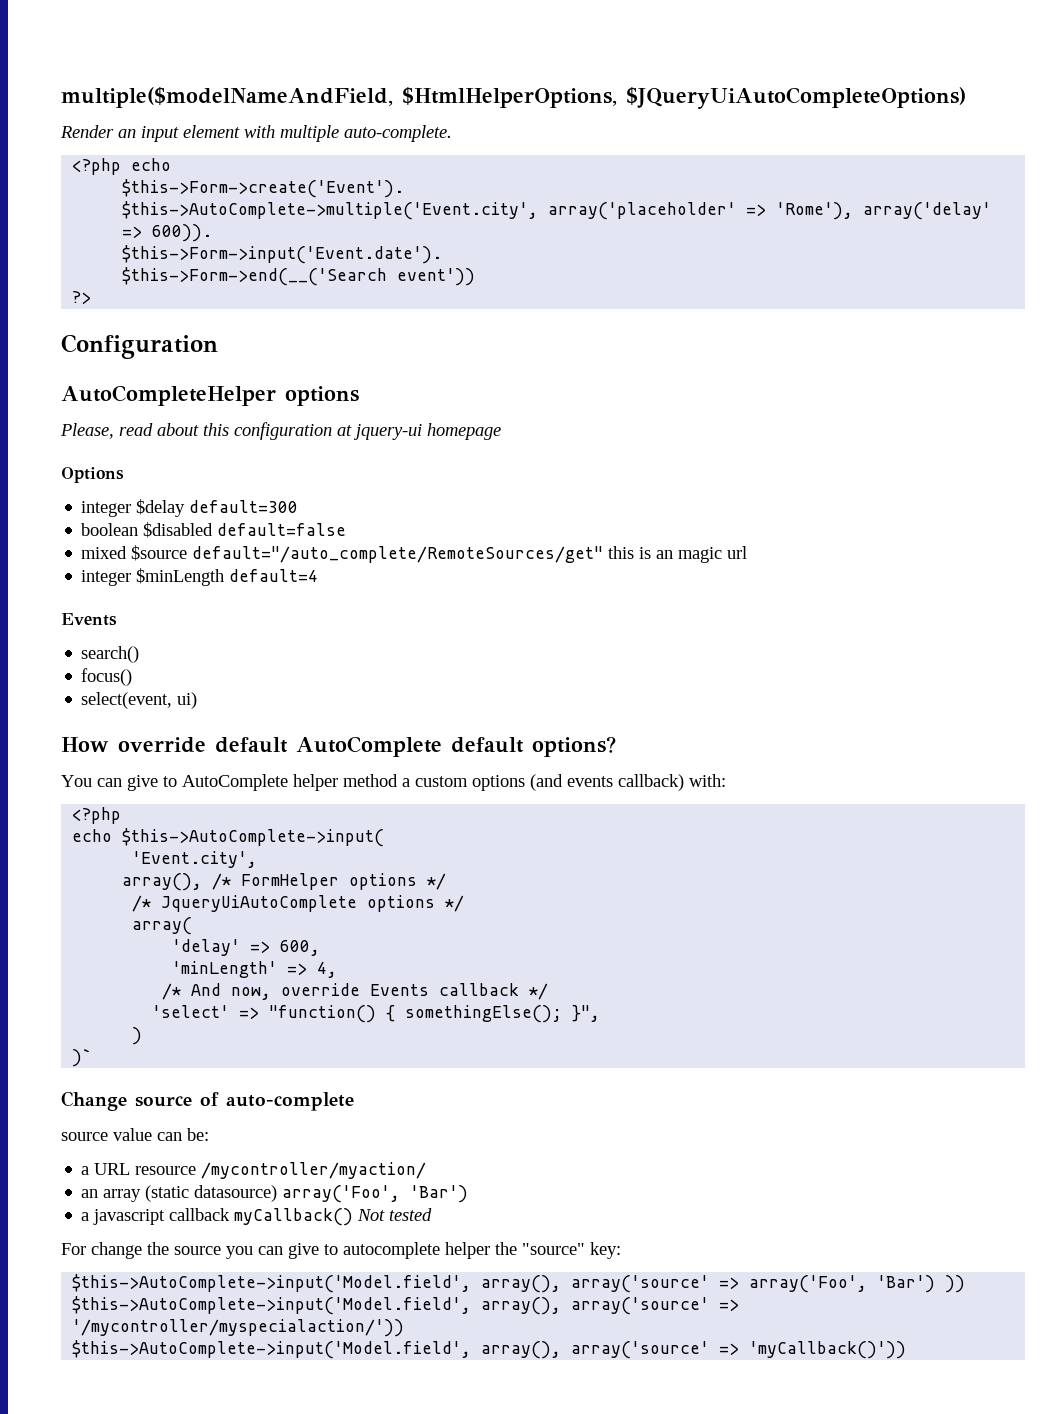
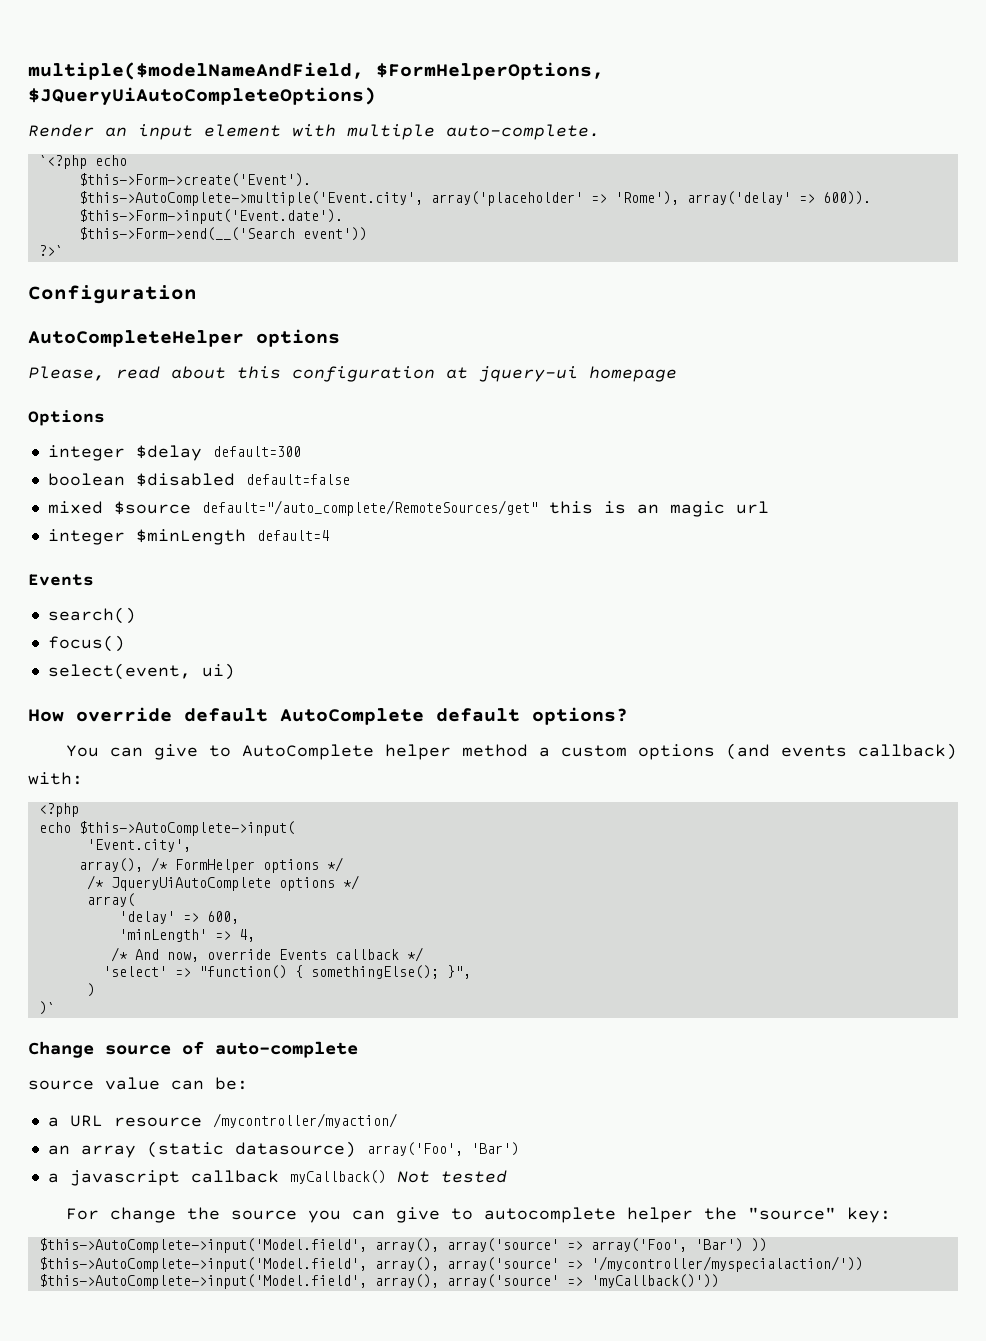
- multiple($modelNameAndField, $HtmlHelperOptions, $JQueryUiAutoCompleteOptions)
+ multiple($modelNameAndField, $FormHelperOptions, $JQueryUiAutoCompleteOptions)
- <?php echo
+ `<?php echo
- ?>
+ ?>`

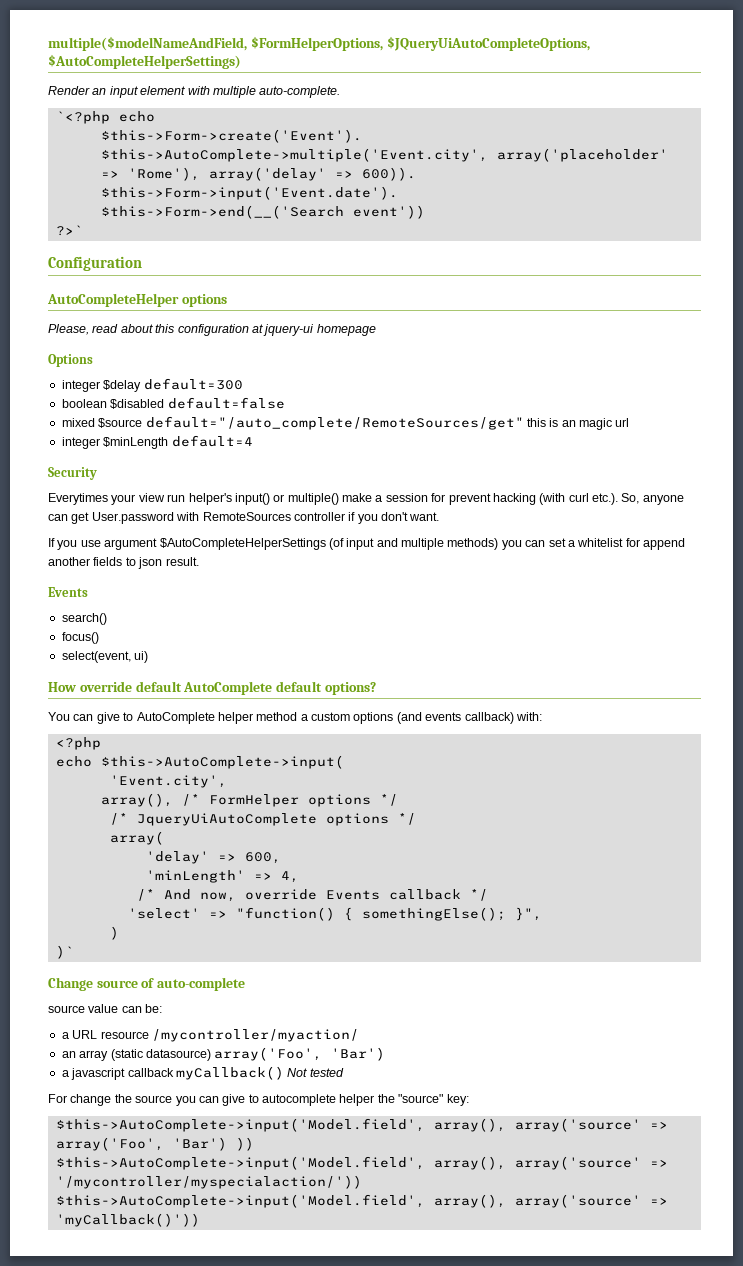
- multiple($modelNameAndField, $FormHelperOptions, $JQueryUiAutoCompleteOptions)
+ multiple($modelNameAndField, $FormHelperOptions, $JQueryUiAutoCompleteOptions, $AutoCompleteHelperSettings)
+ Security
+ Everytimes your view run helper's input() or multiple() make a session for prevent hacking (with curl etc.). So, anyone can get User.password with RemoteSources controller if you don't want.
+ If you use argument $AutoCompleteHelperSettings (of input and multiple methods) you can set a whitelist for append another fields to json result.

